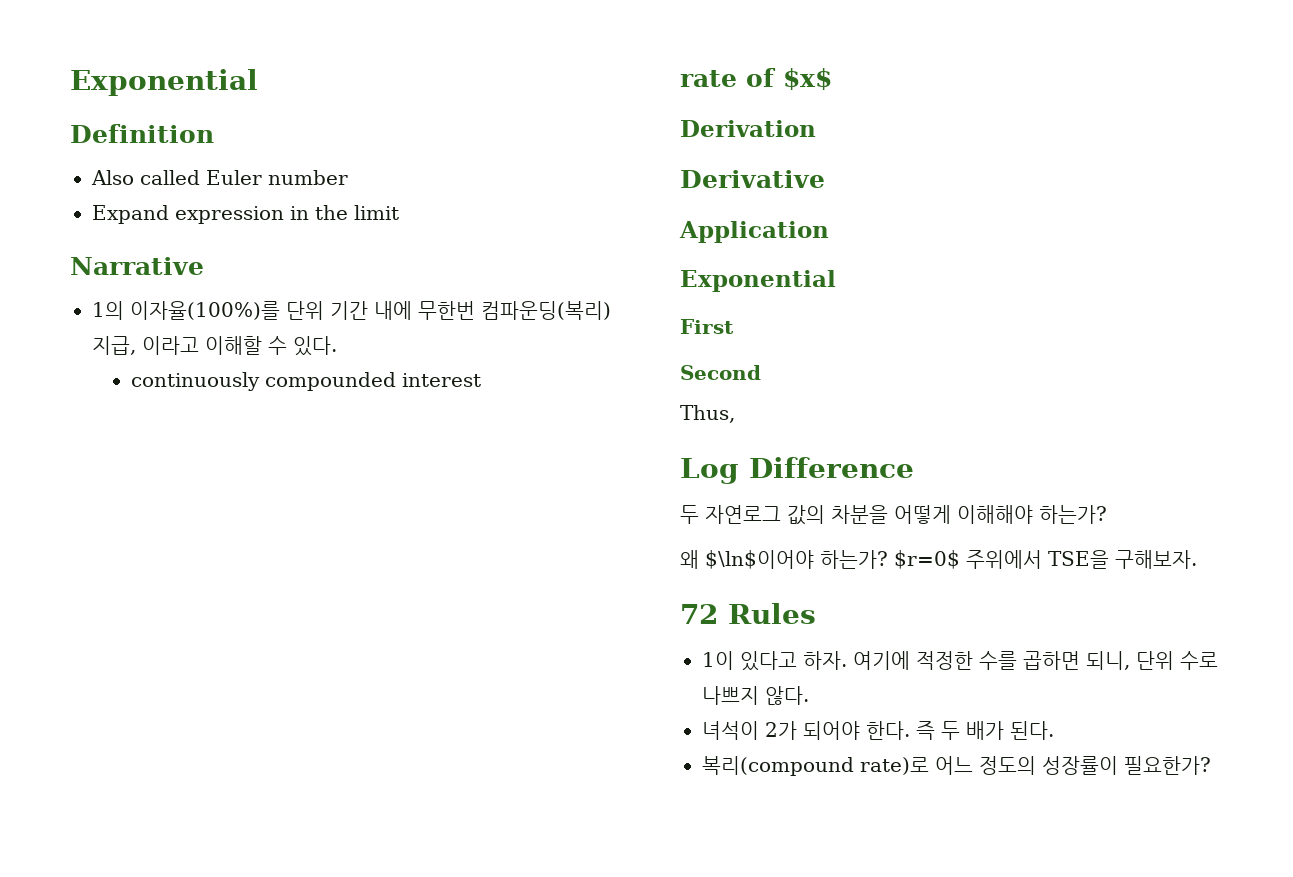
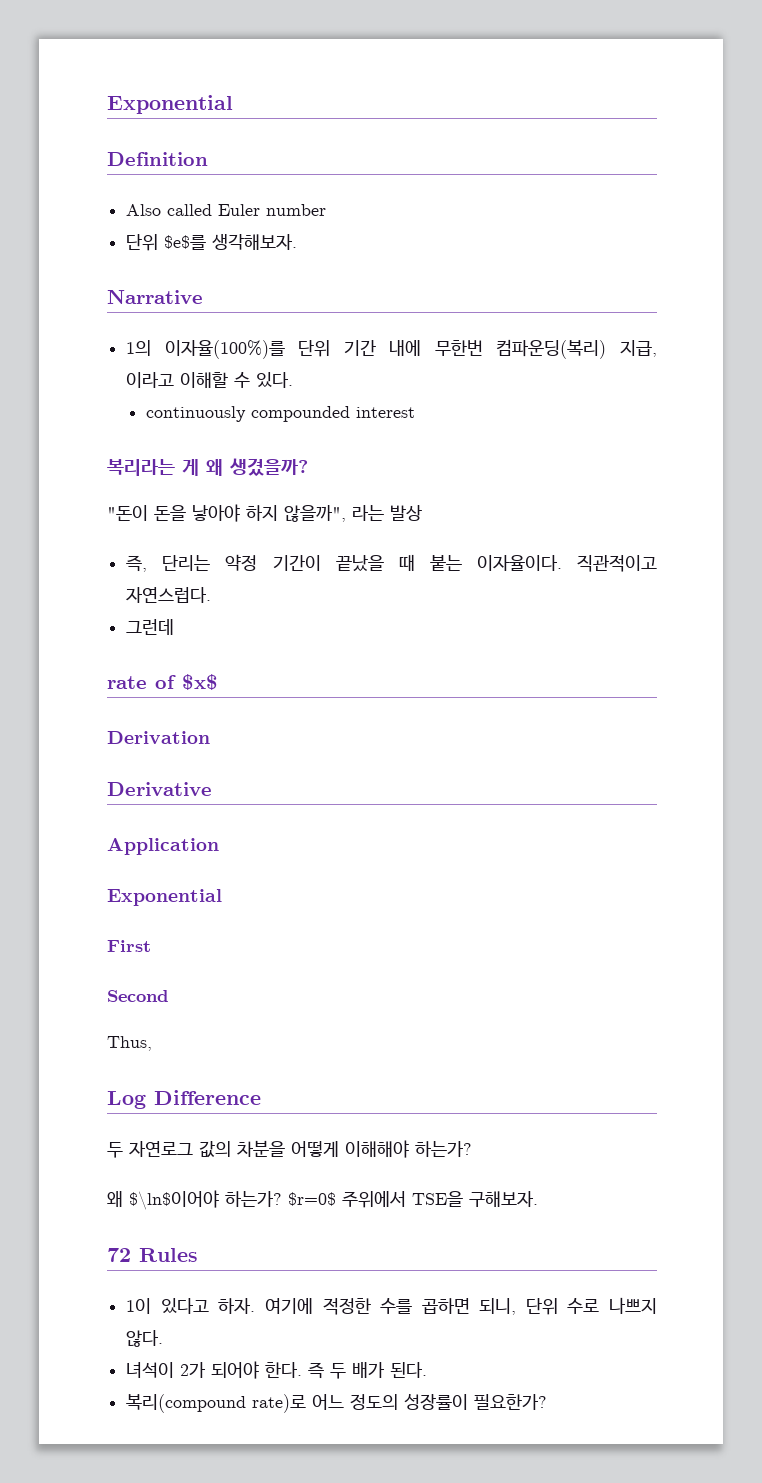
- Expand expression in the limit
+ 단위 $e$를 생각해보자.
+ 복리라는 게 왜 생겼을까?
+ "돈이 돈을 낳아야 하지 않을까", 라는 발상
+ 즉, 단리는 약정 기간이 끝났을 때 붙는 이자율이다. 직관적이고 자연스럽다.
+ 그런데

